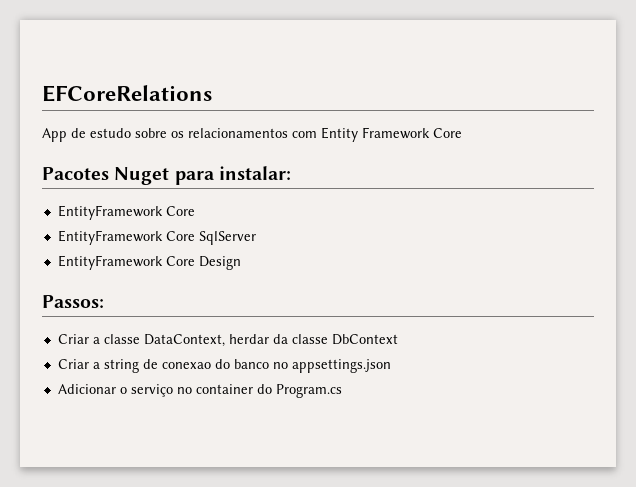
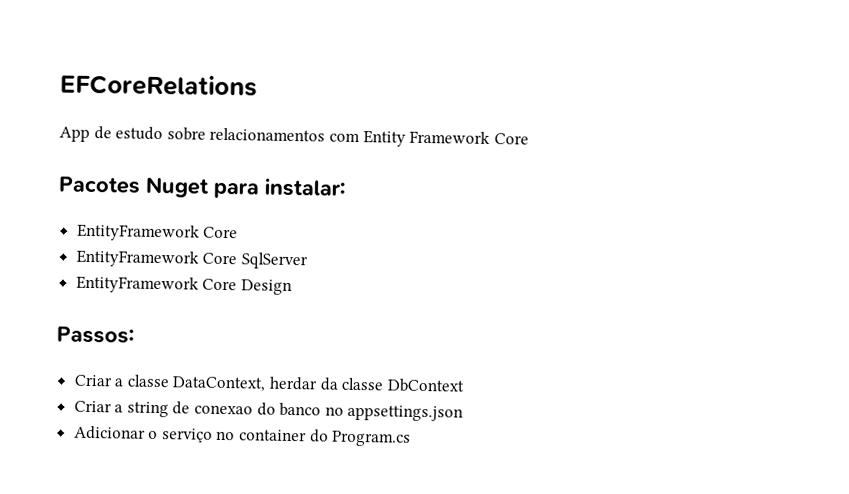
- App de estudo sobre os relacionamentos com Entity Framework Core
+ App de estudo sobre relacionamentos com Entity Framework Core

